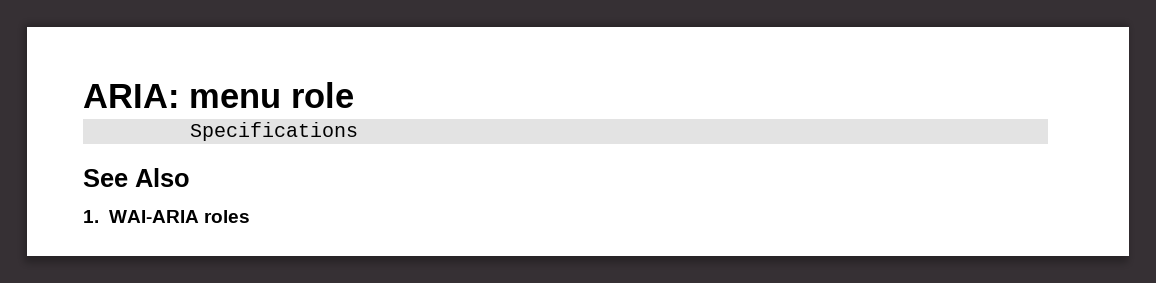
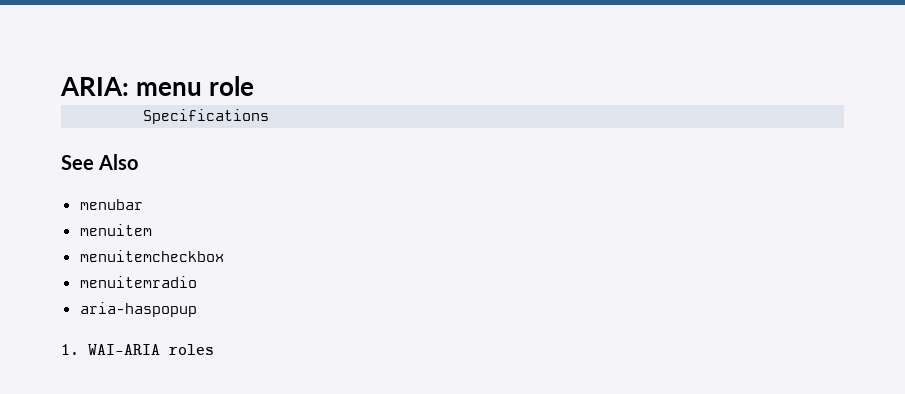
+ menubar
+ menuitem
+ menuitemcheckbox
+ menuitemradio
+ aria-haspopup

